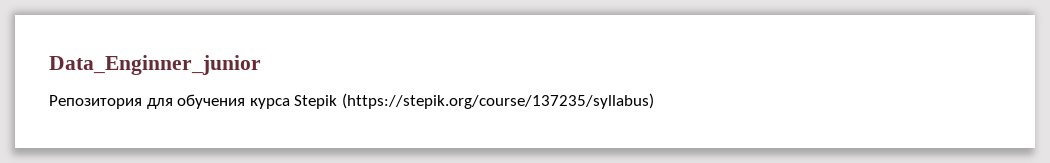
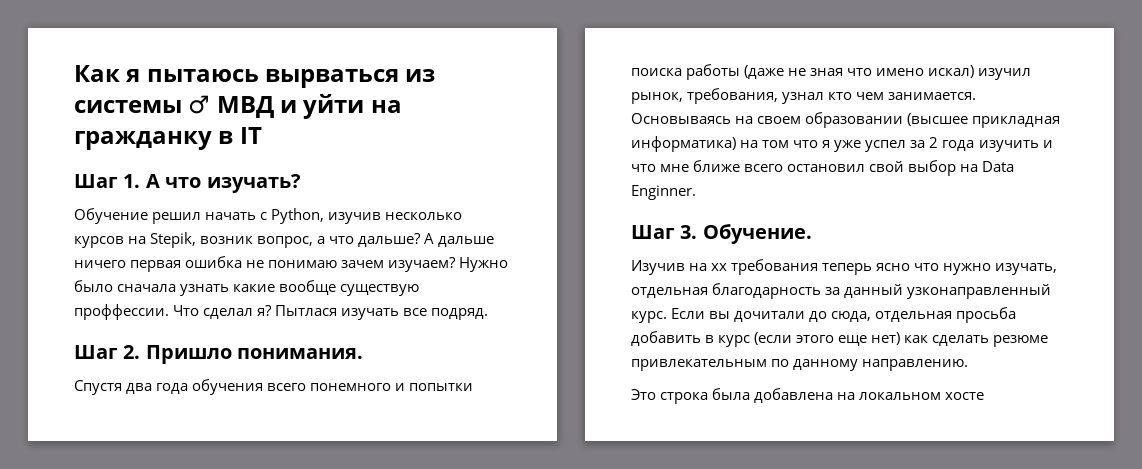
- Data_Enginner_junior
- Репозитория для обучения курса Stepik (https://stepik.org/course/137235/syllabus)
+ Как я пытаюсь вырваться из системы ♂ МВД и уйти на гражданку в IT
+ Шаг 1. А что изучать?
+ Обучение решил начать с Python, изучив несколько курсов на Stepik, возник вопрос, а что дальше? А дальше ничего первая ошибка не понимаю зачем изучаем? Нужно было сначала узнать какие вообще существую проффессии. Что сделал я? Пытлася изучать все подряд.
+ Шаг 2. Пришло понимания.
+ Спустя два года обучения всего понемного и попытки поиска работы (даже не зная что имено искал) изучил рынок, требования, узнал кто чем занимается. Основываясь на своем образовании (высшее прикладная информатика) на том что я уже успел за 2 года изучить и что мне ближе всего остановил свой выбор на Data Enginner.
+ Шаг 3. Обучение.
+ Изучив на хх требования теперь ясно что нужно изучать, отдельная благодарность за данный узконаправленный курс. Если вы дочитали до сюда, отдельная просьба добавить в курс (если этого еще нет) как сделать резюме привлекательным по данному направлению.
+ Это строка была добавлена на локальном хосте

